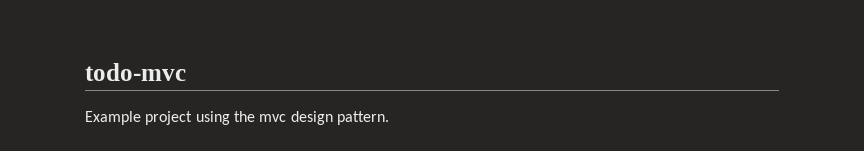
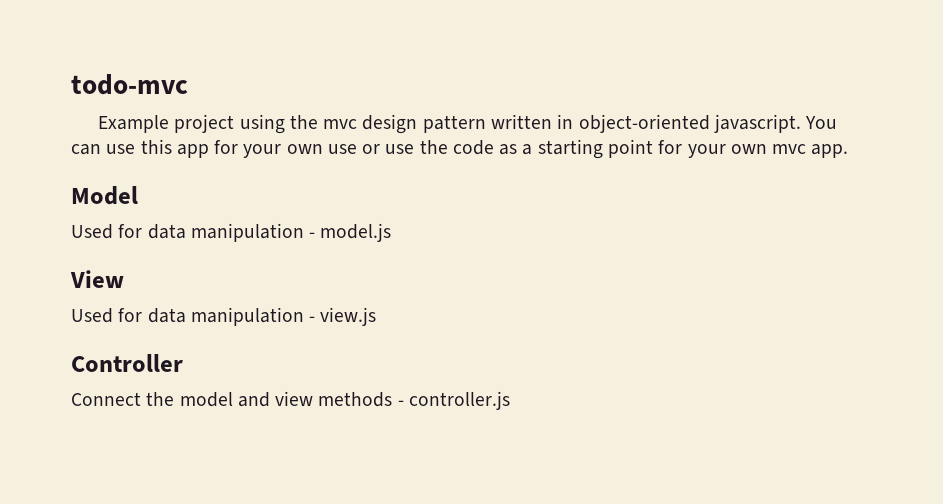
- Example project using the mvc design pattern.
+ Example project using the mvc design pattern written in object-oriented javascript. You can use this app for your own use or use the code as a starting point for your own mvc app.
+ Model
+ Used for data manipulation - model.js
+ View
+ Used for data manipulation - view.js
+ Controller
+ Connect the model and view methods - controller.js

